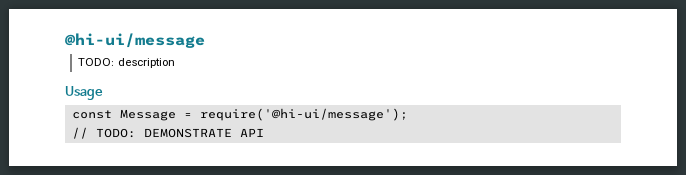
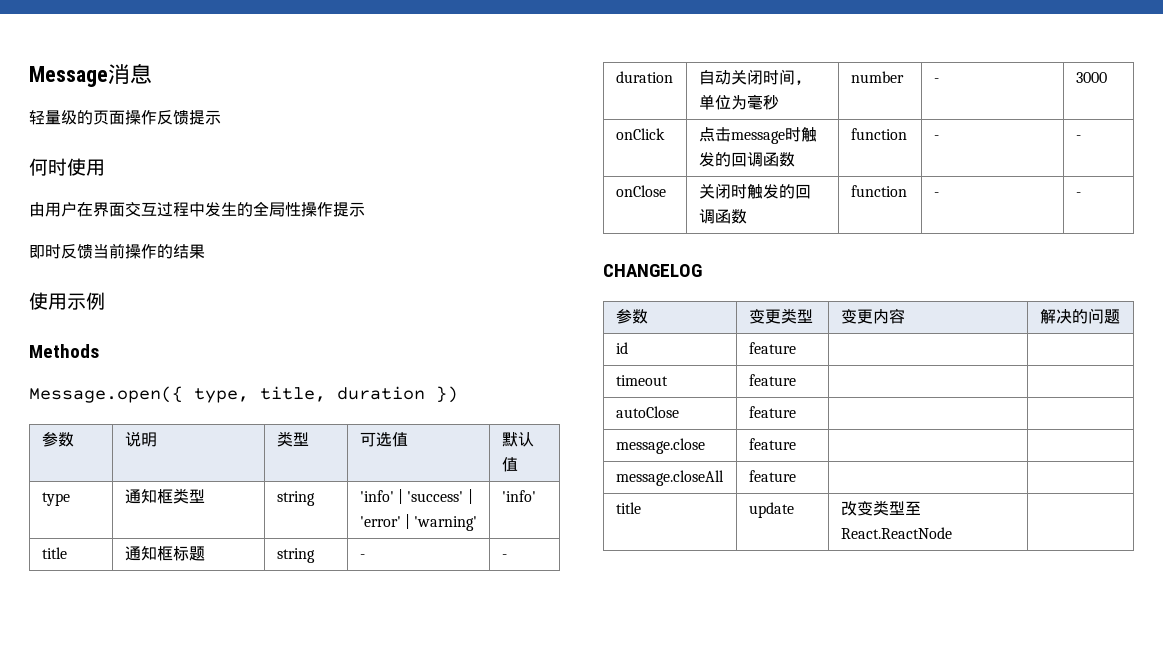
- @hi-ui/message
- TODO: description
- Usage
- const Message = require('@hi-ui/message');
- // TODO: DEMONSTRATE API
+ Message消息
+ 轻量级的页面操作反馈提示
+ 何时使用
+ 由用户在界面交互过程中发生的全局性操作提示
+ 即时反馈当前操作的结果
+ 使用示例
+ Methods
+ Message.open({ type, title, duration })
+ 参数 | 说明 | 类型 | 可选值 | 默认值
+ type | 通知框类型 | string | 'info' | 'success' | 'error' | 'warning' | 'info'
+ title | 通知框标题 | string | - | -
+ duration | 自动关闭时间，单位为毫秒 | number | - | 3000
+ onClick | 点击message时触发的回调函数 | function | - | -
+ onClose | 关闭时触发的回调函数 | function | - | -
+ CHANGELOG
+ 参数 | 变更类型 | 变更内容 | 解决的问题
+ id | feature | |
+ timeout | feature | |
+ autoClose | feature | |
+ message.close | feature | |
+ message.closeAll | feature | |
+ title | update | 改变类型至React.ReactNode |

